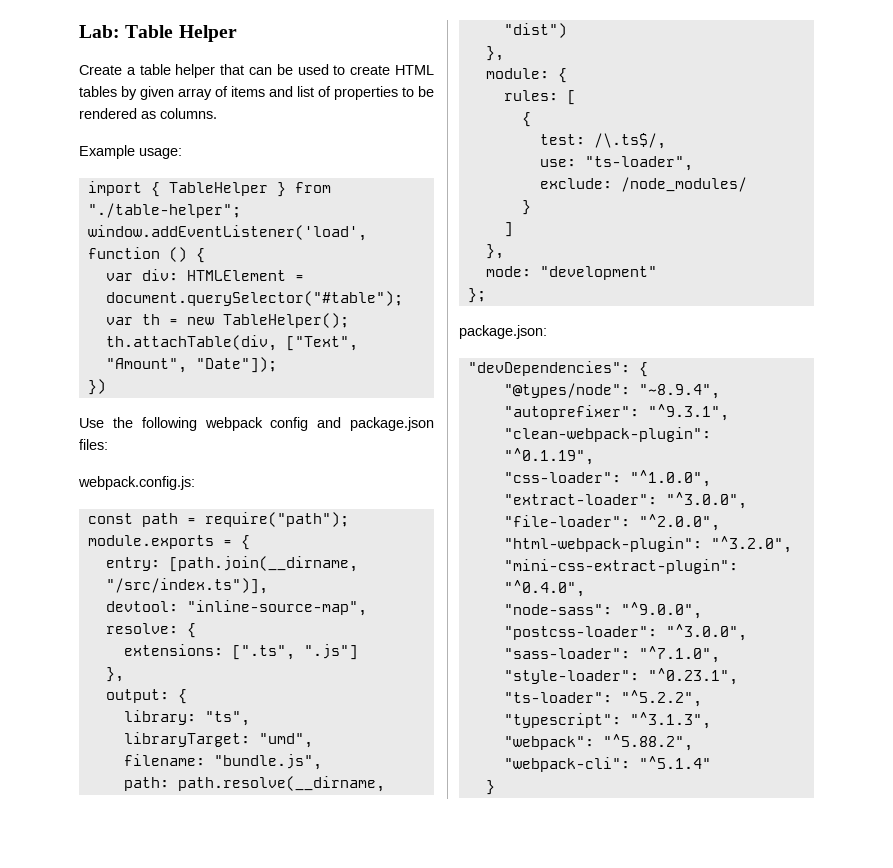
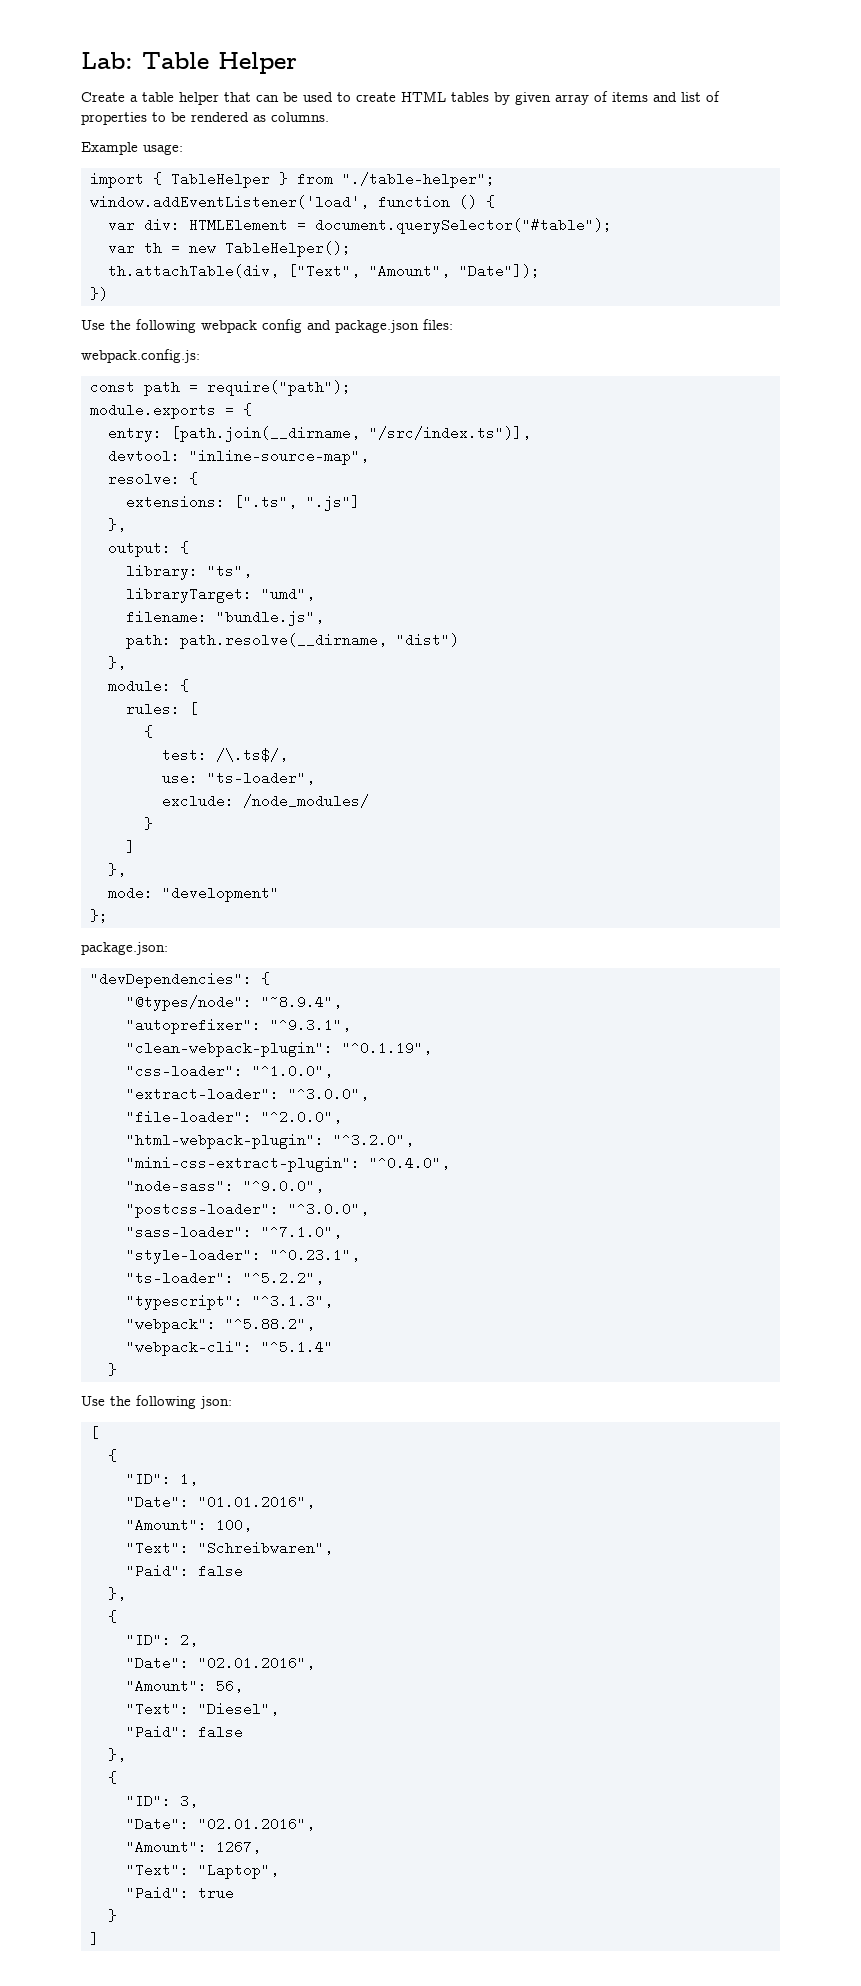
+ Use the following json:
+ [
+ {
+ "ID": 1,
+ "Date": "01.01.2016",
+ "Amount": 100,
+ "Text": "Schreibwaren",
+ "Paid": false
+ },
+ {
+ "ID": 2,
+ "Date": "02.01.2016",
+ "Amount": 56,
+ "Text": "Diesel",
+ "Paid": false
+ },
+ {
+ "ID": 3,
+ "Date": "02.01.2016",
+ "Amount": 1267,
+ "Text": "Laptop",
+ "Paid": true
+ }
+ ]

